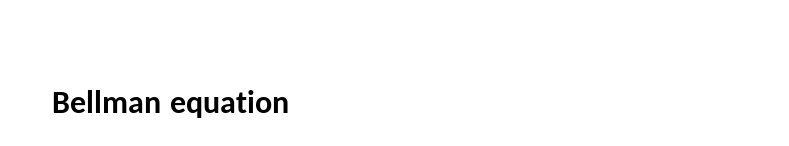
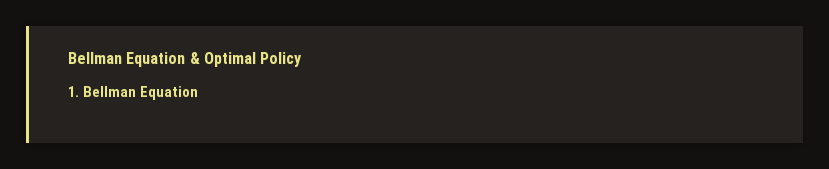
- Bellman equation
+ Bellman Equation & Optimal Policy
+ 1. Bellman Equation

